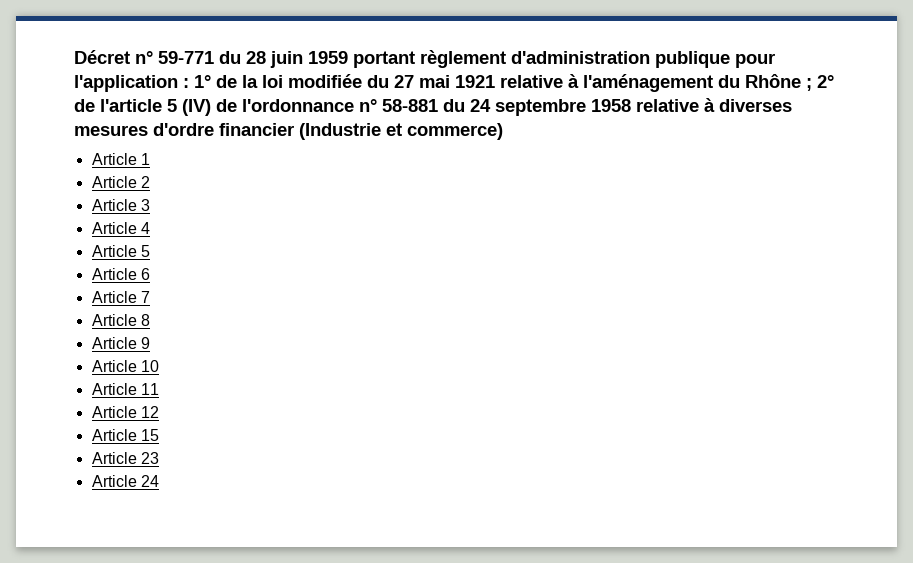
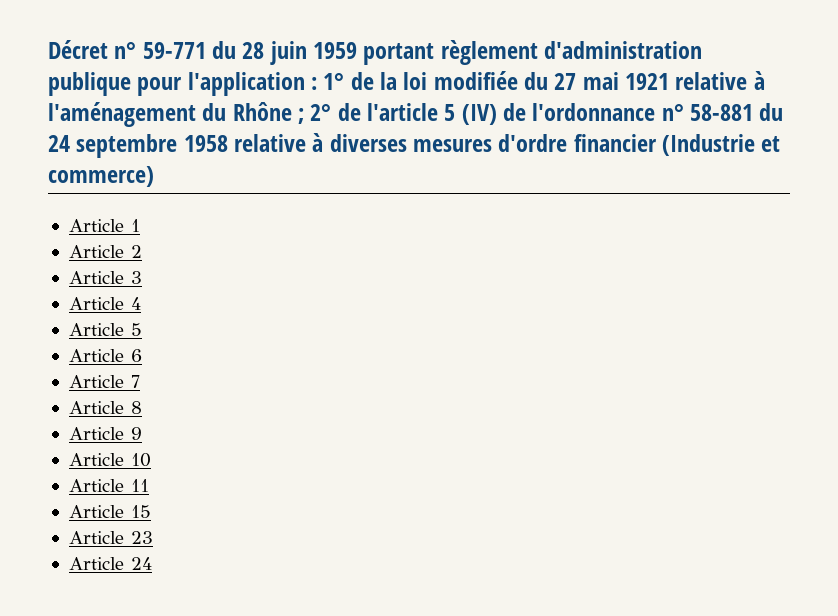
- Article 12

